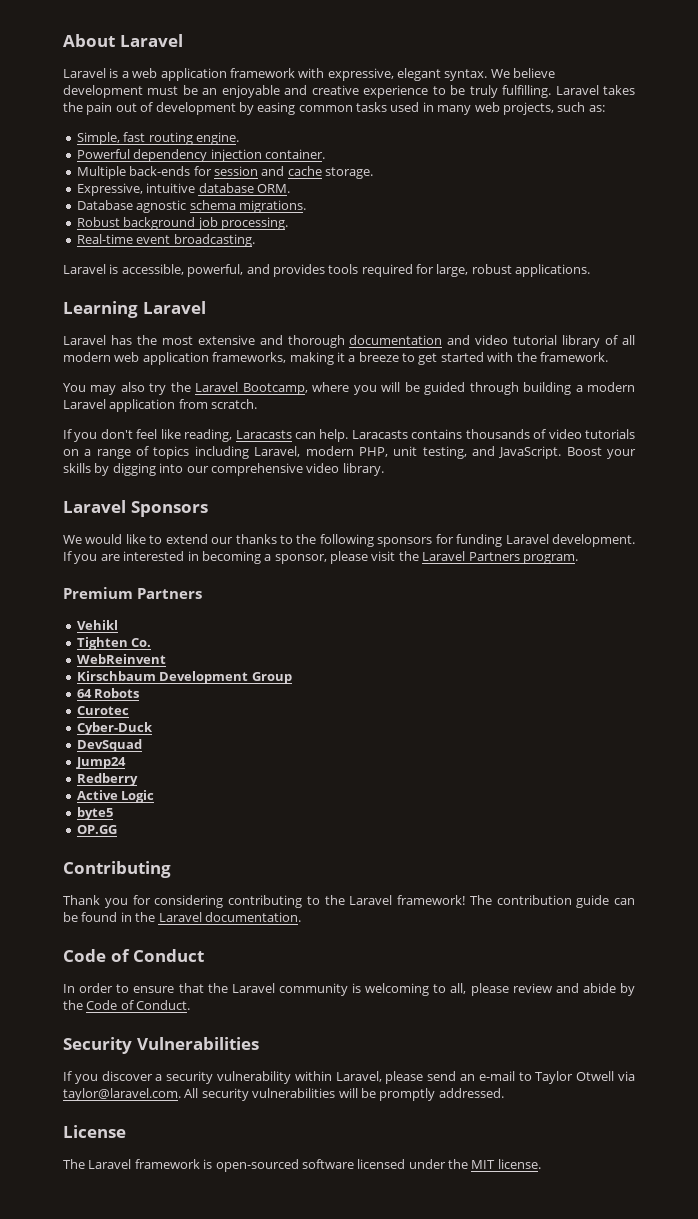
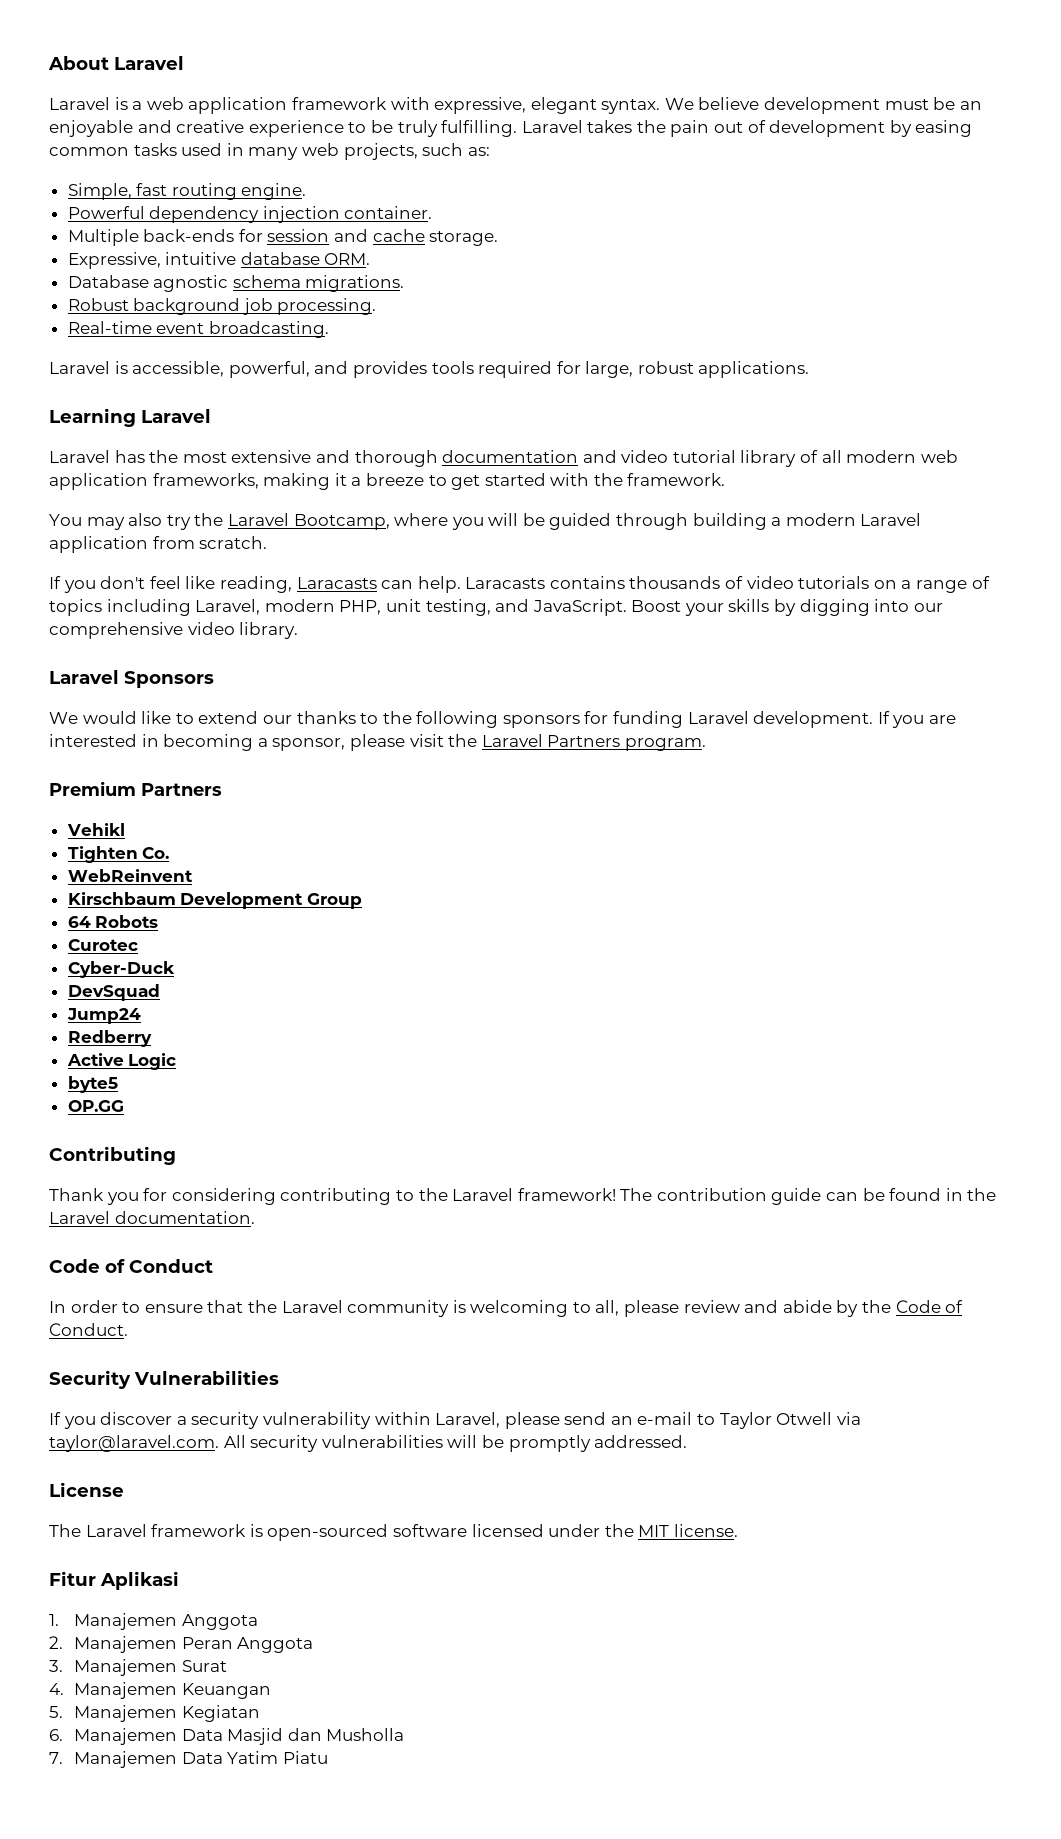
+ Fitur Aplikasi
+ 1. Manajemen Anggota
+ 2. Manajemen Peran Anggota
+ 3. Manajemen Surat
+ 4. Manajemen Keuangan
+ 5. Manajemen Kegiatan
+ 6. Manajemen Data Masjid dan Musholla
+ 7. Manajemen Data Yatim Piatu

